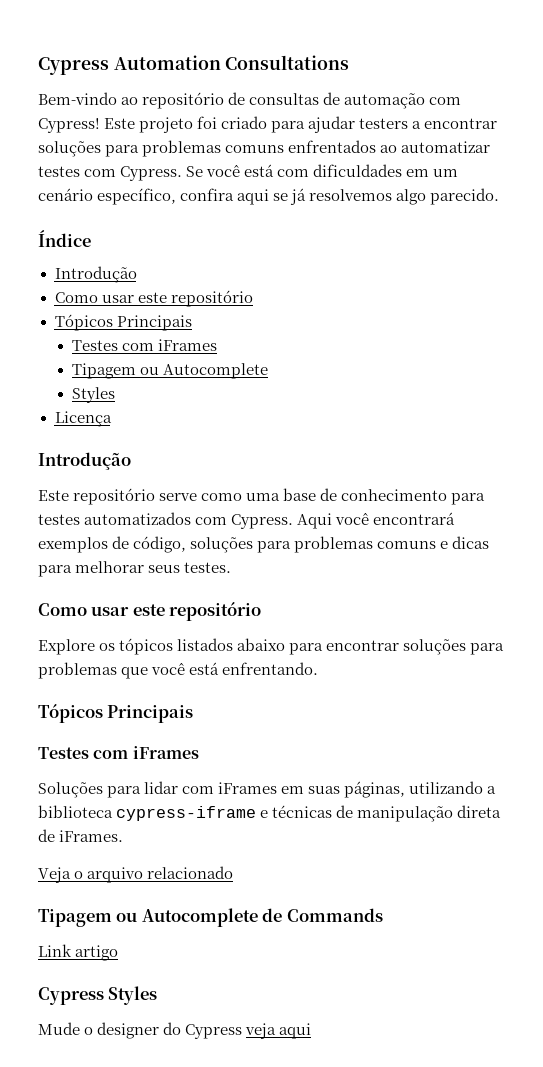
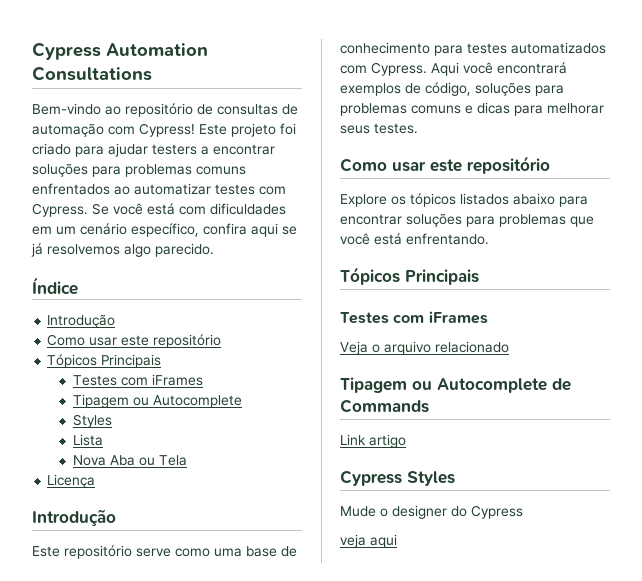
+ Lista
+ Nova Aba ou Tela
- Soluções para lidar com iFrames em suas páginas, utilizando a biblioteca cypress-iframe e técnicas de manipulação direta de iFrames.
- Mude o designer do Cypress veja aqui
+ Mude o designer do Cypress
+ veja aqui

